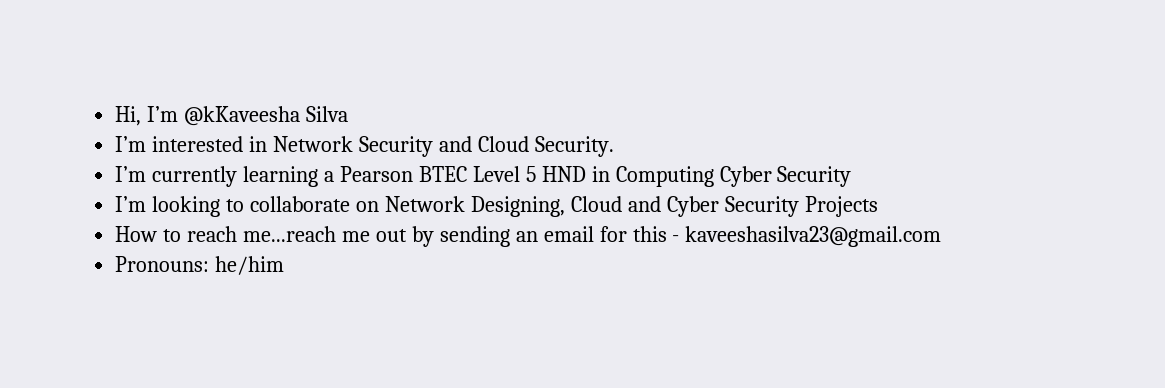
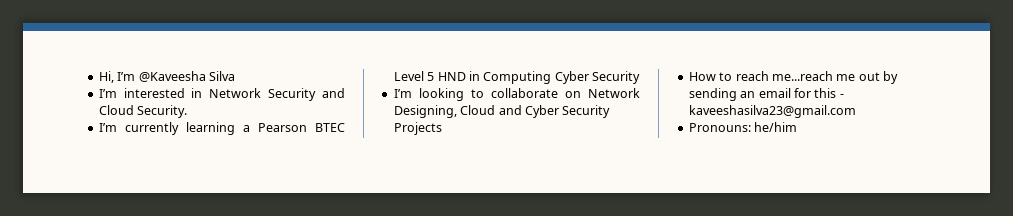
- Hi, I’m @kKaveesha Silva
+ Hi, I’m @Kaveesha Silva

